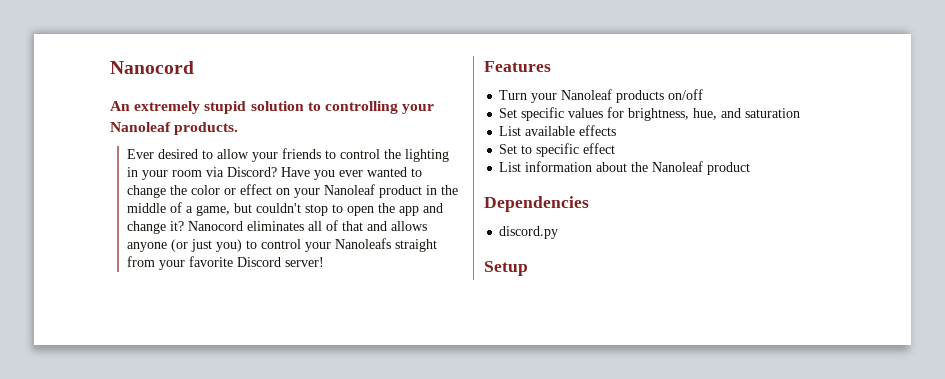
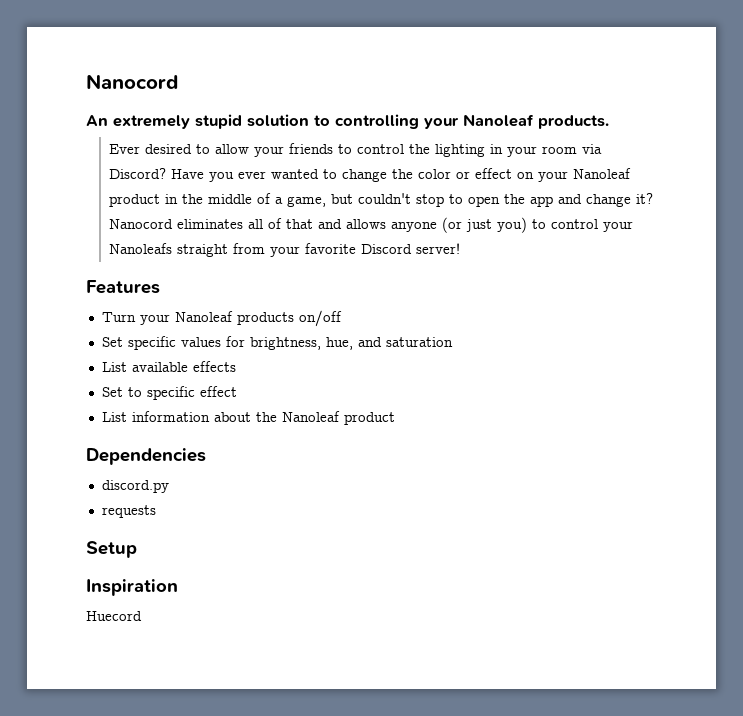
+ requests
+ Inspiration
+ Huecord

